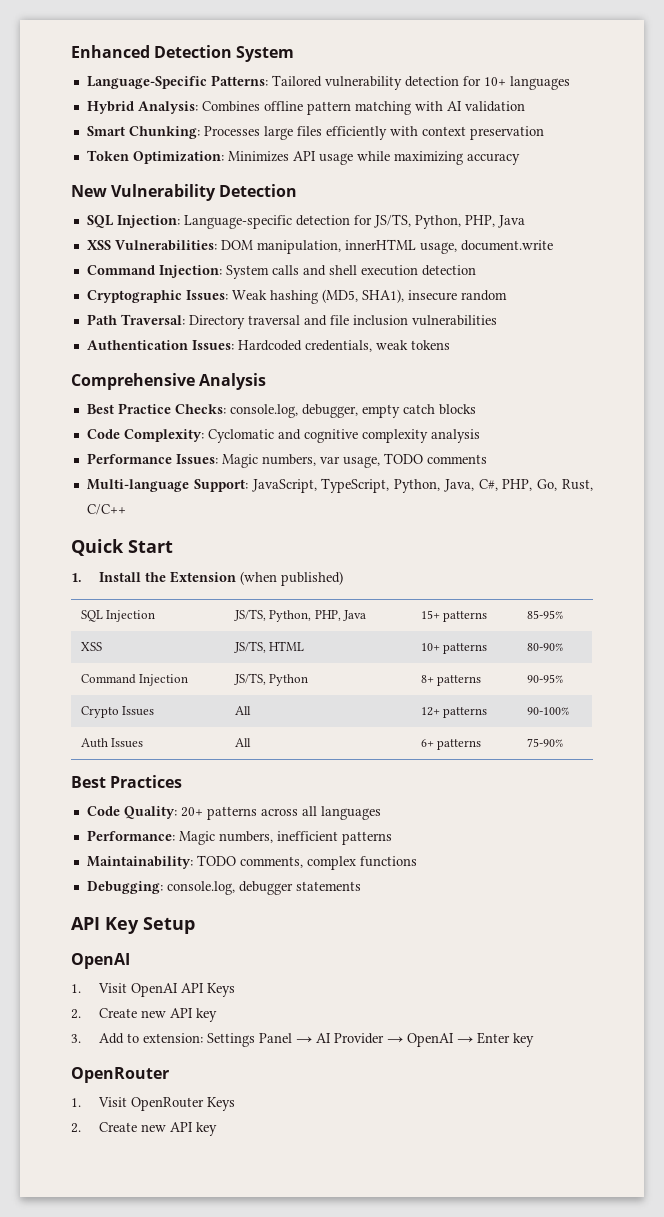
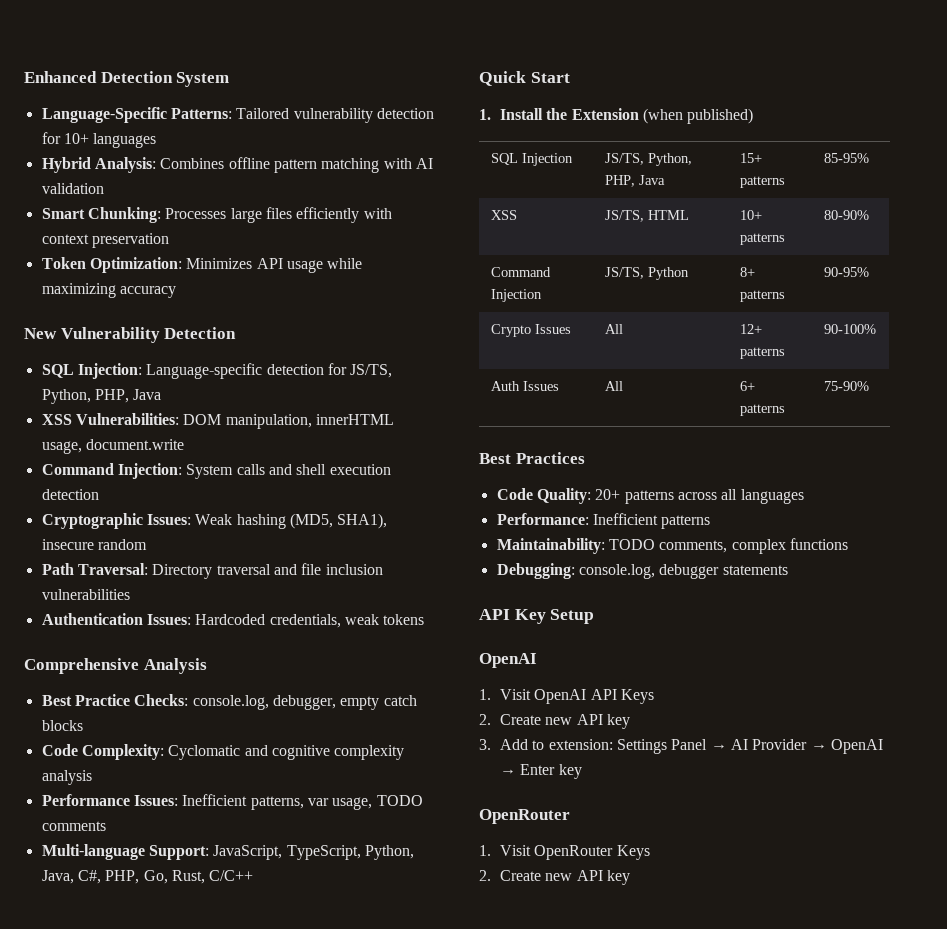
- Performance Issues: Magic numbers, var usage, TODO comments
+ Performance Issues: Inefficient patterns, var usage, TODO comments
- Performance: Magic numbers, inefficient patterns
+ Performance: Inefficient patterns

